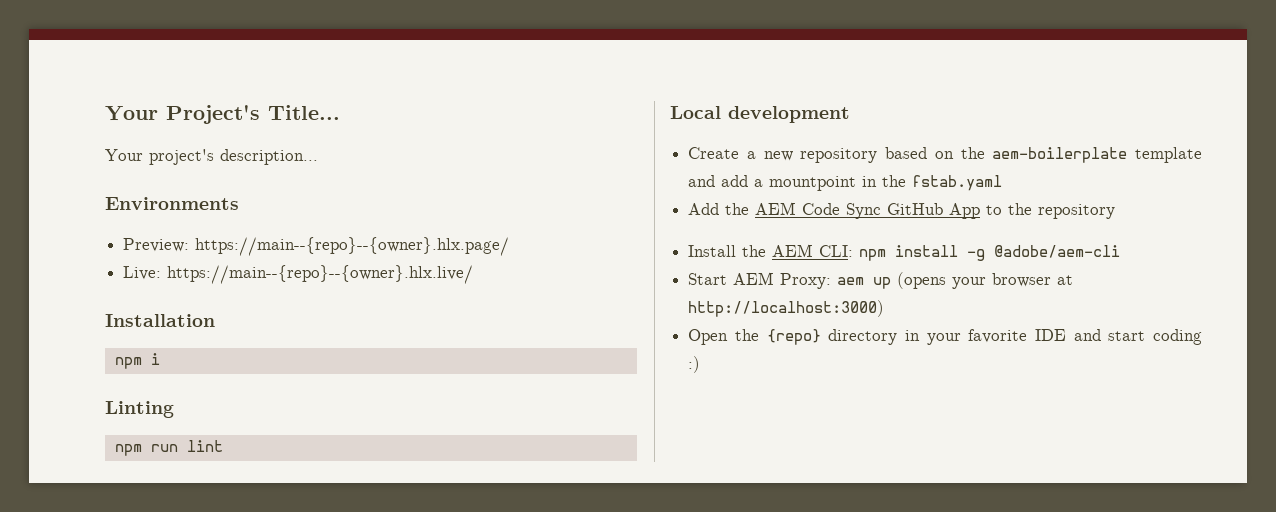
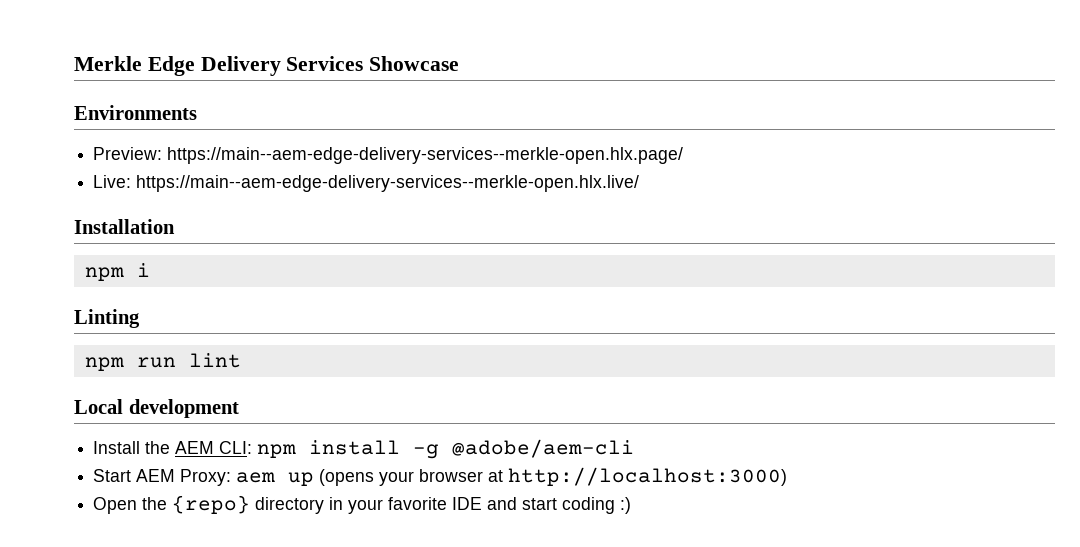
- Your Project's Title...
- Your project's description...
+ Merkle Edge Delivery Services Showcase
- Preview: https://main--{repo}--{owner}.hlx.page/
+ Preview: https://main--aem-edge-delivery-services--merkle-open.hlx.page/
- Live: https://main--{repo}--{owner}.hlx.live/
+ Live: https://main--aem-edge-delivery-services--merkle-open.hlx.live/
- Create a new repository based on the aem-boilerplate template and add a mountpoint in the fstab.yaml
- Add the AEM Code Sync GitHub App to the repository

